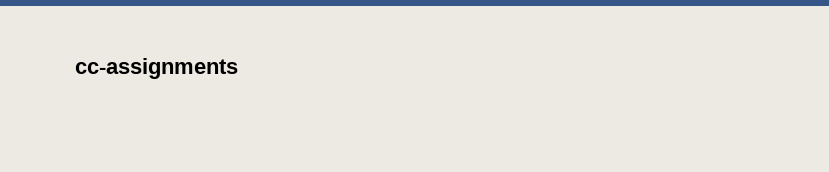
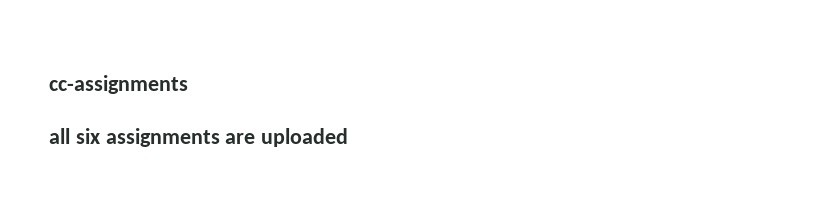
+ all six assignments are uploaded

